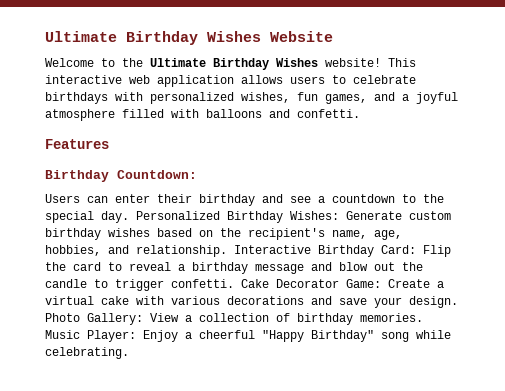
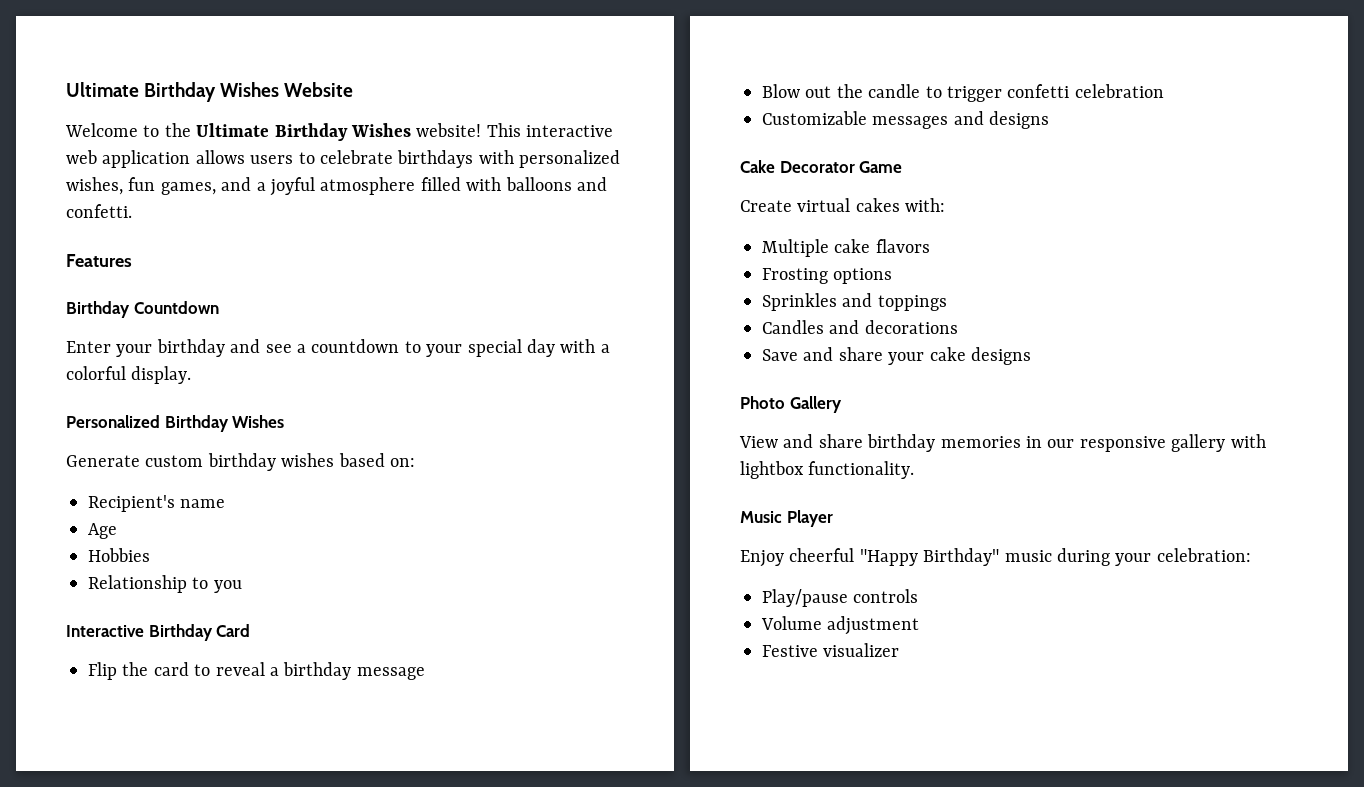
- Birthday Countdown:
- Users can enter their birthday and see a countdown to the special day. Personalized Birthday Wishes: Generate custom birthday wishes based on the recipient's name, age, hobbies, and relationship. Interactive Birthday Card: Flip the card to reveal a birthday message and blow out the candle to trigger confetti. Cake Decorator Game: Create a virtual cake with various decorations and save your design. Photo Gallery: View a collection of birthday memories. Music Player: Enjoy a cheerful "Happy Birthday" song while celebrating.
+ Birthday Countdown
+ Enter your birthday and see a countdown to your special day with a colorful display.
+ Personalized Birthday Wishes
+ Generate custom birthday wishes based on:
+ Recipient's name
+ Age
+ Hobbies
+ Relationship to you
+ Interactive Birthday Card
+ Flip the card to reveal a birthday message
+ Blow out the candle to trigger confetti celebration
+ Customizable messages and designs
+ Cake Decorator Game
+ Create virtual cakes with:
+ Multiple cake flavors
+ Frosting options
+ Sprinkles and toppings
+ Candles and decorations
+ Save and share your cake designs
+ Photo Gallery
+ View and share birthday memories in our responsive gallery with lightbox functionality.
+ Music Player
+ Enjoy cheerful "Happy Birthday" music during your celebration:
+ Play/pause controls
+ Volume adjustment
+ Festive visualizer

